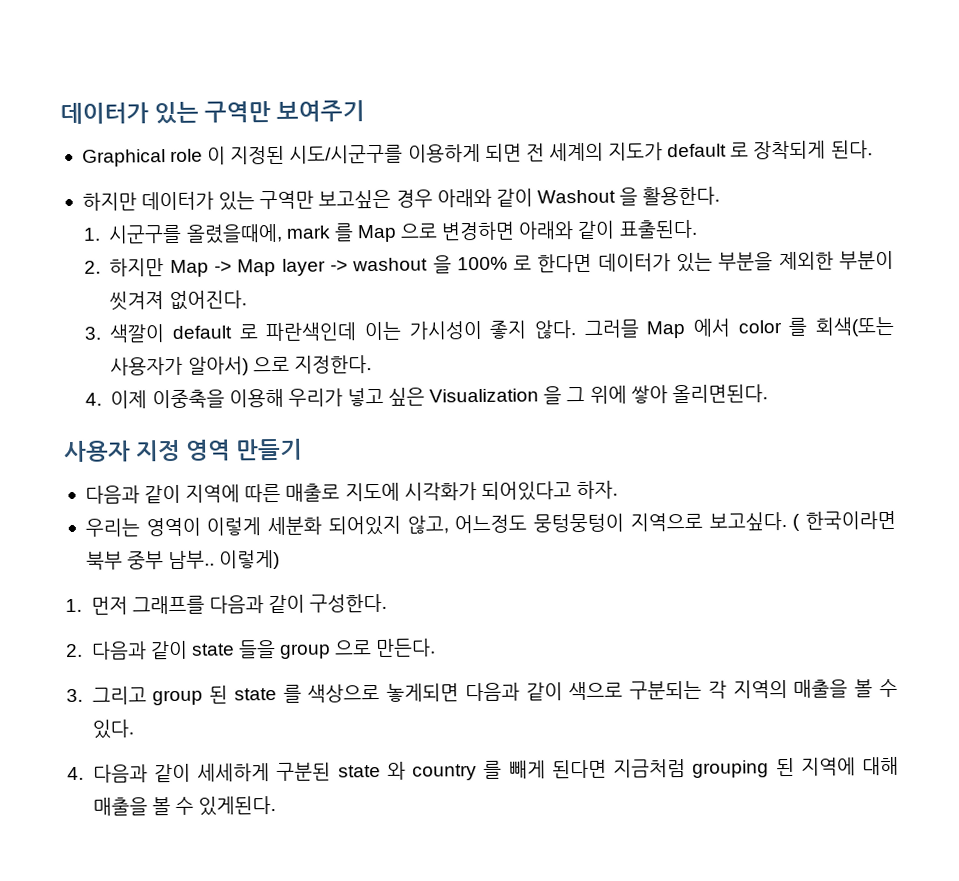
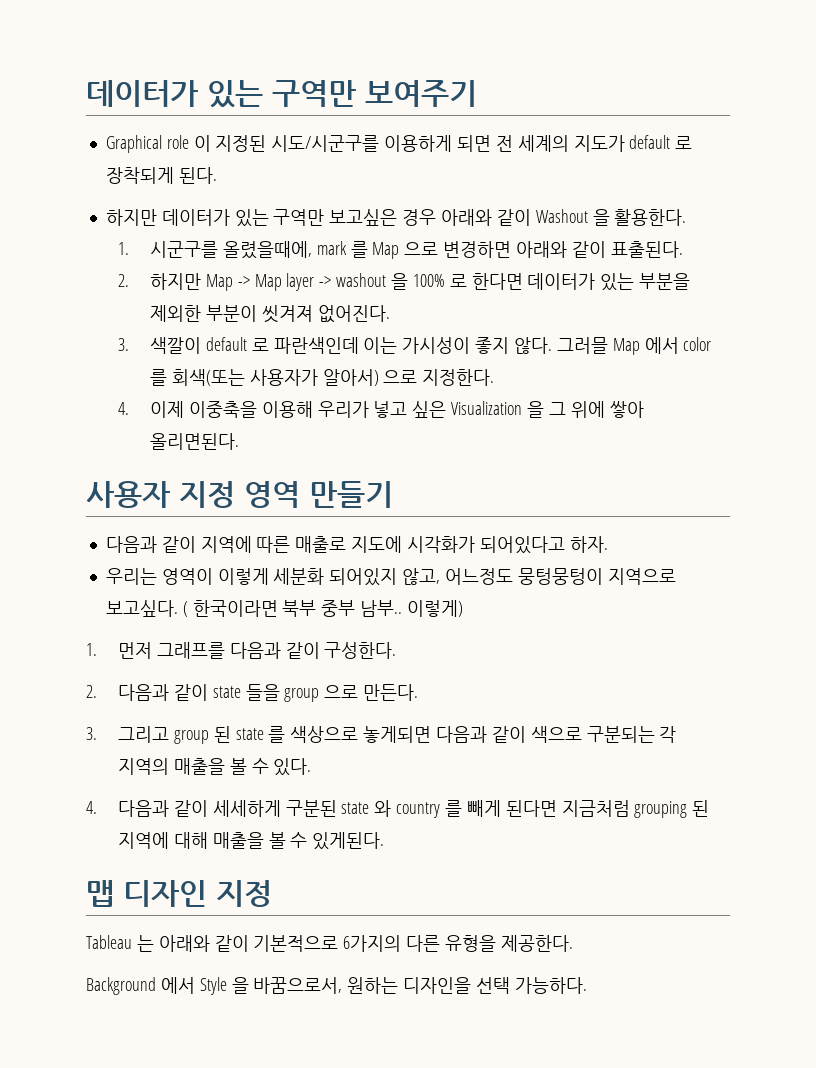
+ 맵 디자인 지정
+ Tableau 는 아래와 같이 기본적으로 6가지의 다른 유형을 제공한다.
+ Background 에서 Style 을 바꿈으로서, 원하는 디자인을 선택 가능하다.

